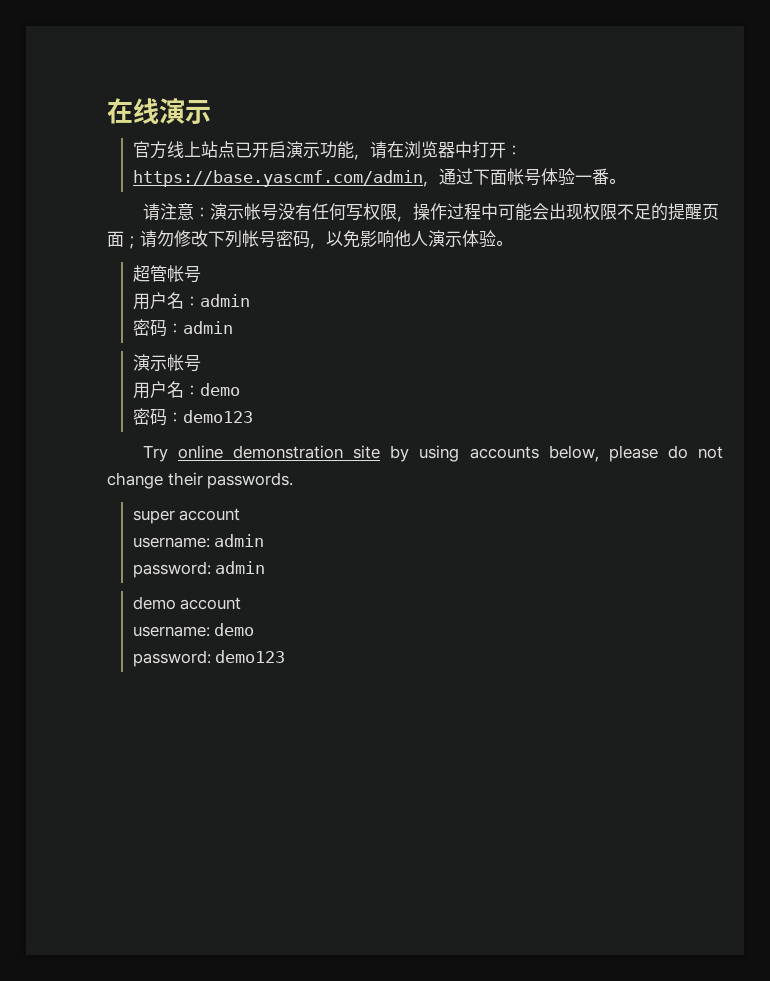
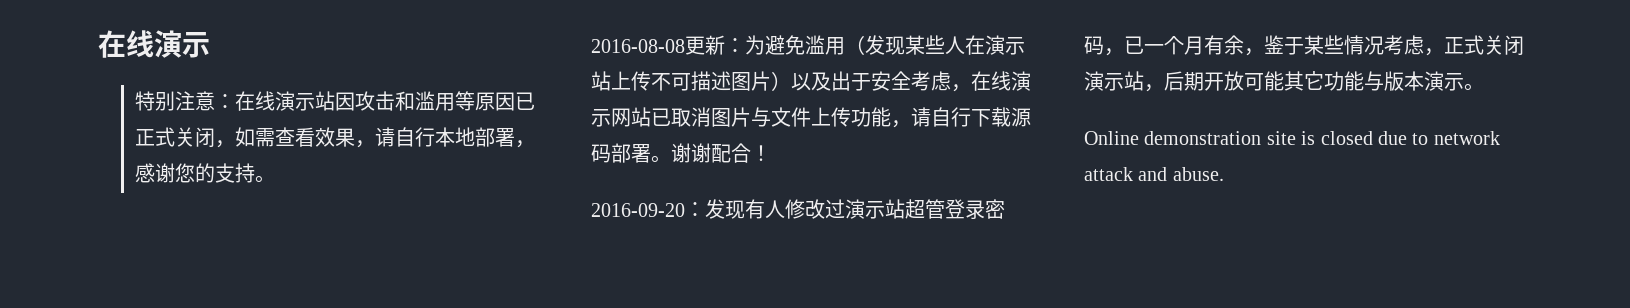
- 官方线上站点已开启演示功能，请在浏览器中打开：https://base.yascmf.com/admin，通过下面帐号体验一番。
- 请注意：演示帐号没有任何写权限，操作过程中可能会出现权限不足的提醒页面；请勿修改下列帐号密码，以免影响他人演示体验。
- 超管帐号
- 用户名：admin
- 密码：admin
- 演示帐号
- 用户名：demo
- 密码：demo123
- Try online demonstration site by using accounts below, please do not change their passwords.
- super account
- username: admin
- password: admin
- demo account
- username: demo
- password: demo123
+ 特别注意：在线演示站因攻击和滥用等原因已正式关闭，如需查看效果，请自行本地部署，感谢您的支持。
+ 2016-08-08更新：为避免滥用（发现某些人在演示站上传不可描述图片）以及出于安全考虑，在线演示网站已取消图片与文件上传功能，请自行下载源码部署。谢谢配合！
+ 2016-09-20：发现有人修改过演示站超管登录密码，已一个月有余，鉴于某些情况考虑，正式关闭演示站，后期开放可能其它功能与版本演示。
+ Online demonstration site is closed due to network attack and abuse.

